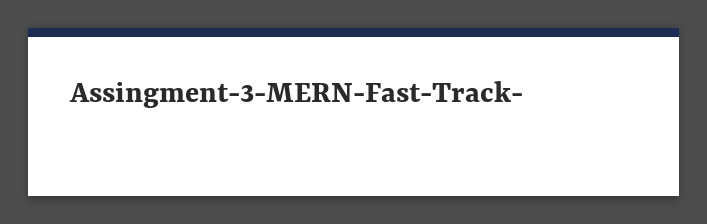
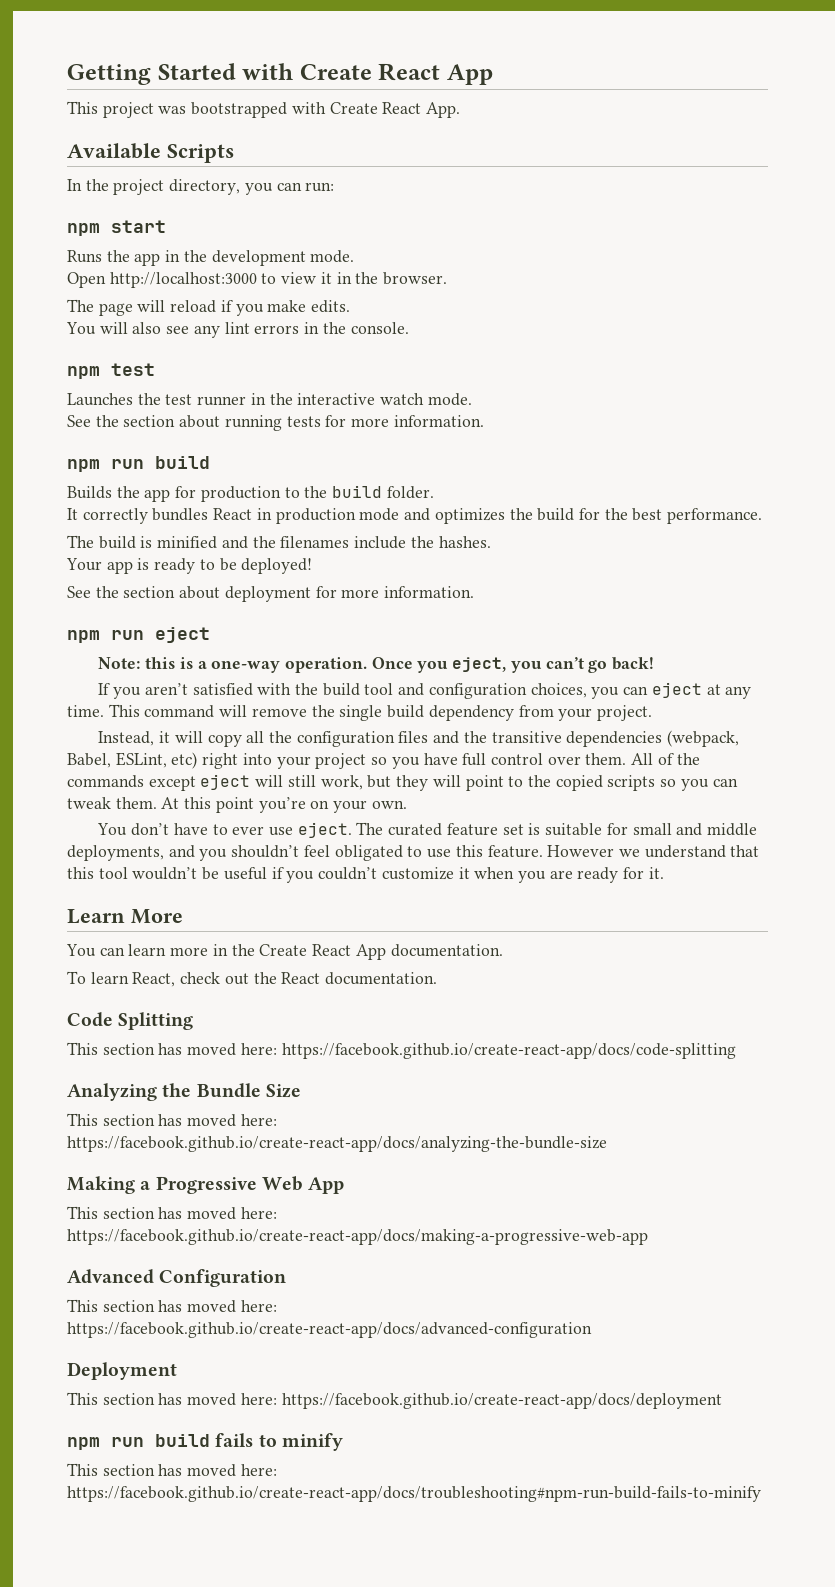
- Assingment-3-MERN-Fast-Track-
+ Getting Started with Create React App
+ This project was bootstrapped with Create React App.
+ Available Scripts
+ In the project directory, you can run:
+ npm start
+ Runs the app in the development mode.
+ Open http://localhost:3000 to view it in the browser.
+ The page will reload if you make edits.
+ You will also see any lint errors in the console.
+ npm test
+ Launches the test runner in the interactive watch mode.
+ See the section about running tests for more information.
+ npm run build
+ Builds the app for production to the build folder.
+ It correctly bundles React in production mode and optimizes the build for the best performance.
+ The build is minified and the filenames include the hashes.
+ Your app is ready to be deployed!
+ See the section about deployment for more information.
+ npm run eject
+ Note: this is a one-way operation. Once you eject, you can’t go back!
+ If you aren’t satisfied with the build tool and configuration choices, you can eject at any time. This command will remove the single build dependency from your project.
+ Instead, it will copy all the configuration files and the transitive dependencies (webpack, Babel, ESLint, etc) right into your project so you have full control over them. All of the commands except eject will still work, but they will point to the copied scripts so you can tweak them. At this point you’re on your own.
+ You don’t have to ever use eject. The curated feature set is suitable for small and middle deployments, and you shouldn’t feel obligated to use this feature. However we understand that this tool wouldn’t be useful if you couldn’t customize it when you are ready for it.
+ Learn More
+ You can learn more in the Create React App documentation.
+ To learn React, check out the React documentation.
+ Code Splitting
+ This section has moved here: https://facebook.github.io/create-react-app/docs/code-splitting
+ Analyzing the Bundle Size
+ This section has moved here: https://facebook.github.io/create-react-app/docs/analyzing-the-bundle-size
+ Making a Progressive Web App
+ This section has moved here: https://facebook.github.io/create-react-app/docs/making-a-progressive-web-app
+ Advanced Configuration
+ This section has moved here: https://facebook.github.io/create-react-app/docs/advanced-configuration
+ Deployment
+ This section has moved here: https://facebook.github.io/create-react-app/docs/deployment
+ npm run build fails to minify
+ This section has moved here: https://facebook.github.io/create-react-app/docs/troubleshooting#npm-run-build-fails-to-minify

